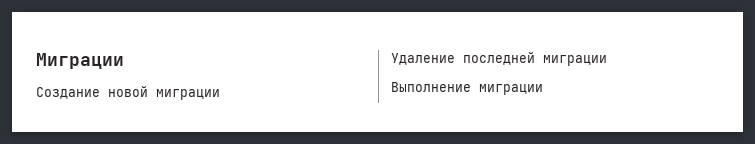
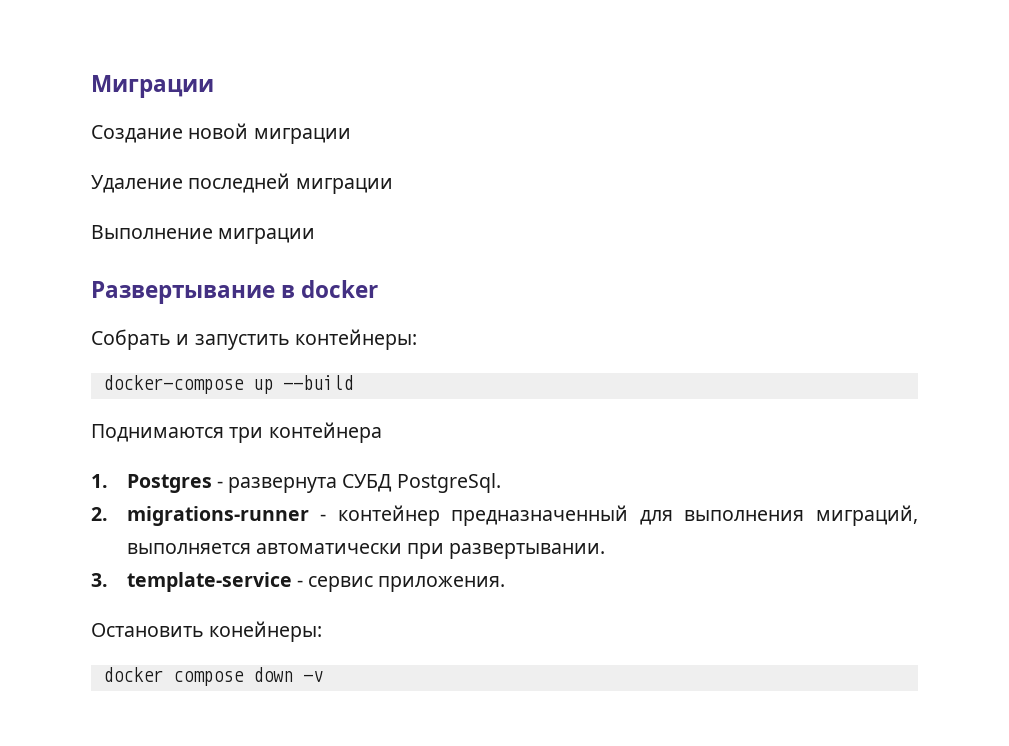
+ Развертывание в docker
+ Собрать и запустить контейнеры:
+ docker-compose up --build
+ Поднимаются три контейнера
+ 1. Postgres - развернута СУБД PostgreSql.
+ 2. migrations-runner - контейнер предназначенный для выполнения миграций, выполняется автоматически при развертывании.
+ 3. template-service - сервис приложения.
+ Остановить конейнеры:
+ docker compose down -v

